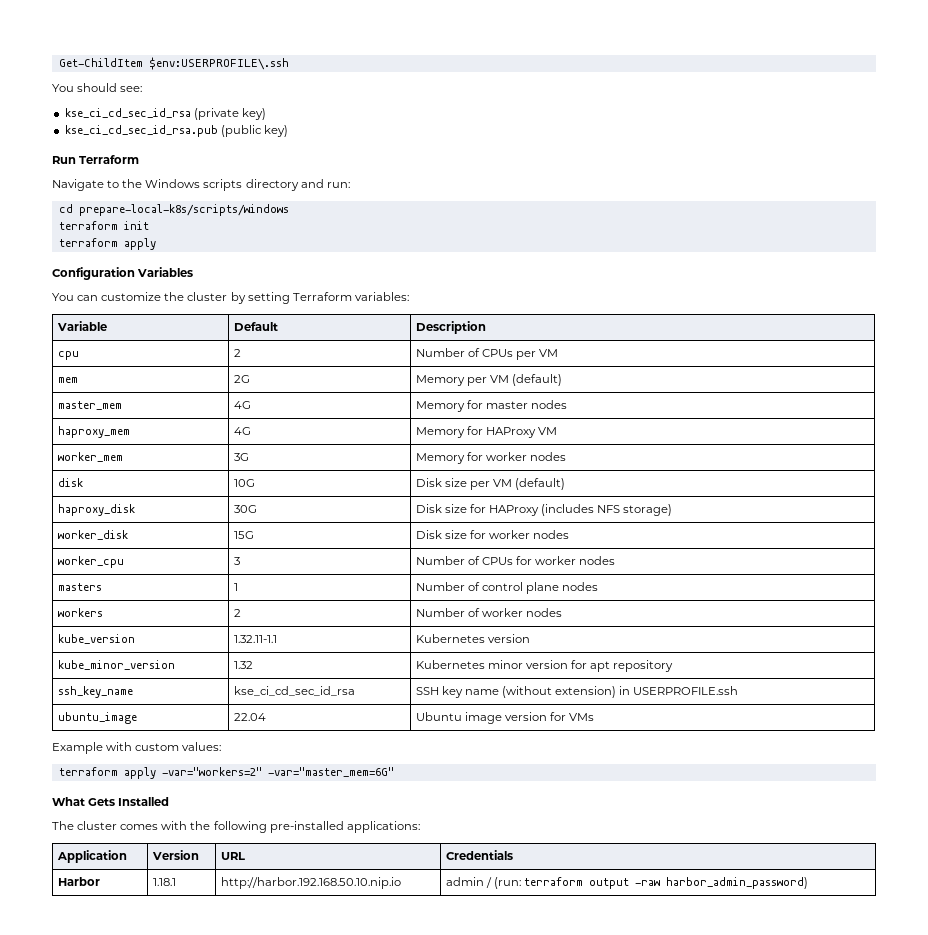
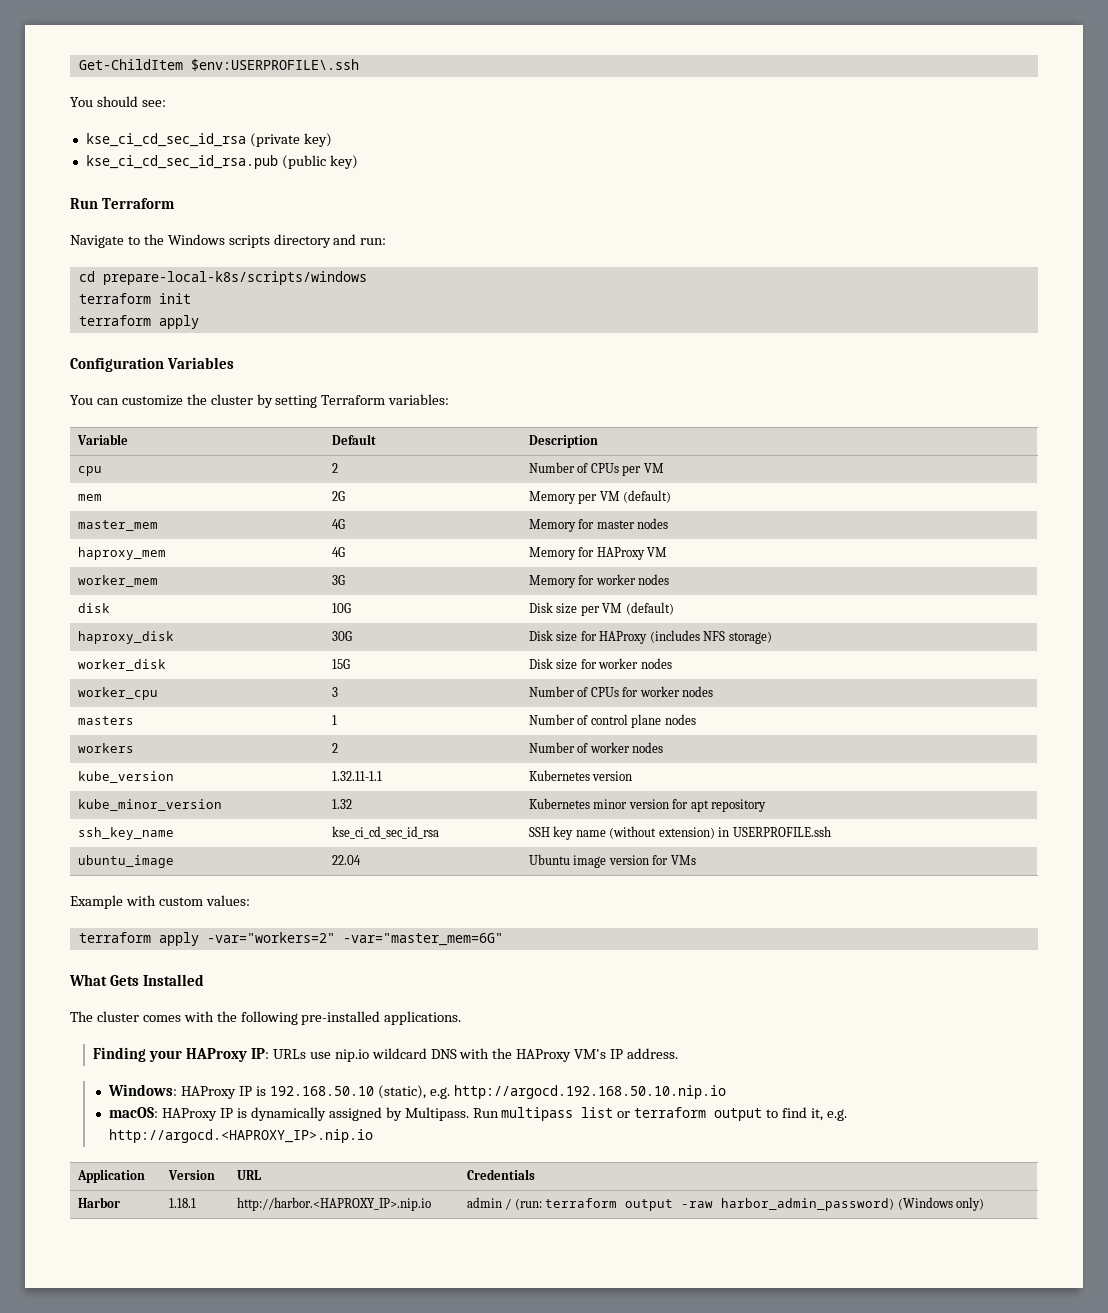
- The cluster comes with the following pre-installed applications:
+ The cluster comes with the following pre-installed applications.
+ Finding your HAProxy IP: URLs use nip.io wildcard DNS with the HAProxy VM's IP address.
+ Windows: HAProxy IP is 192.168.50.10 (static), e.g. http://argocd.192.168.50.10.nip.io
+ macOS: HAProxy IP is dynamically assigned by Multipass. Run multipass list or terraform output to find it, e.g. http://argocd.<HAPROXY_IP>.nip.io
- Harbor | 1.18.1 | http://harbor.192.168.50.10.nip.io | admin / (run: terraform output -raw harbor_admin_password)
+ Harbor | 1.18.1 | http://harbor.<HAPROXY_IP>.nip.io | admin / (run: terraform output -raw harbor_admin_password) (Windows only)

